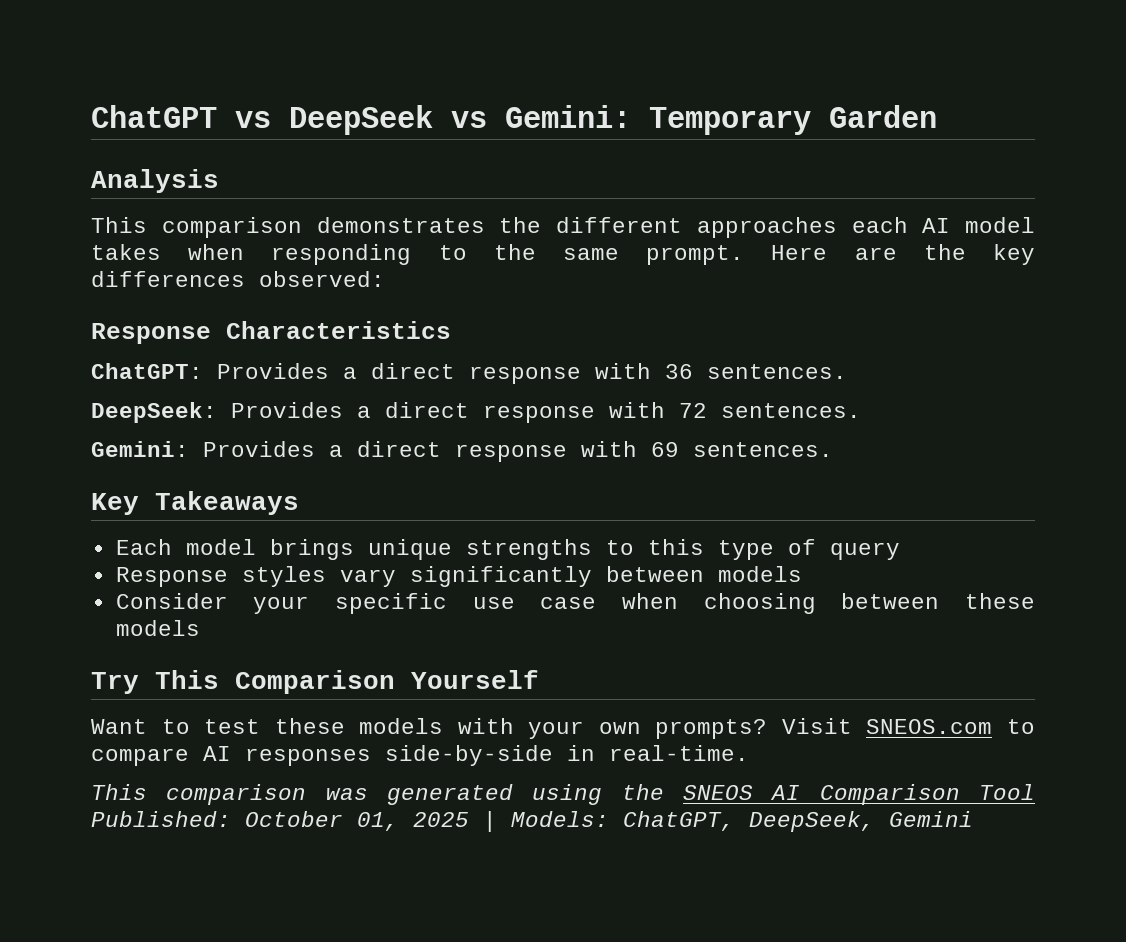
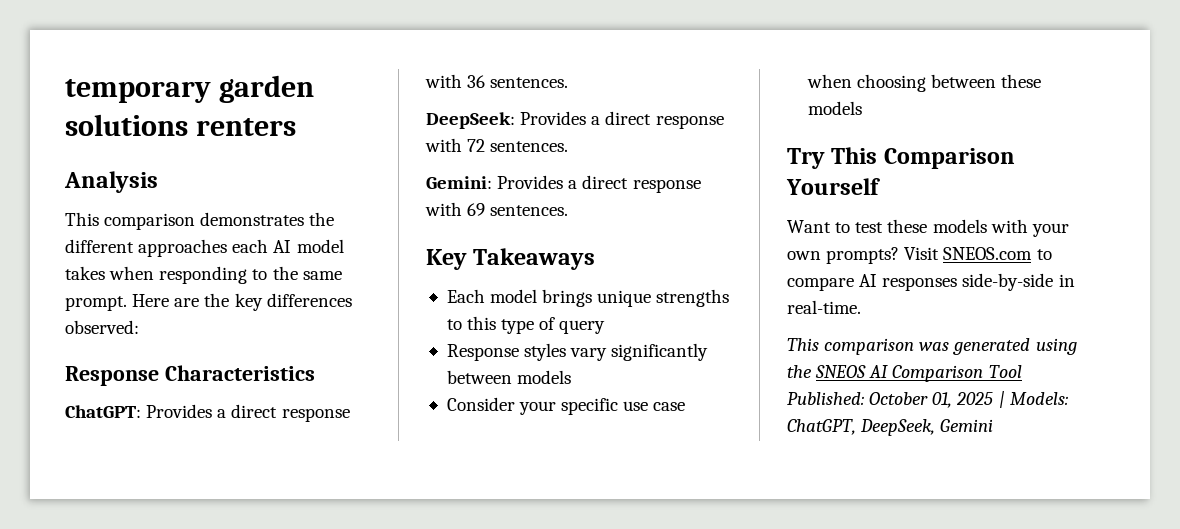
- ChatGPT vs DeepSeek vs Gemini: Temporary Garden
+ temporary garden solutions renters

